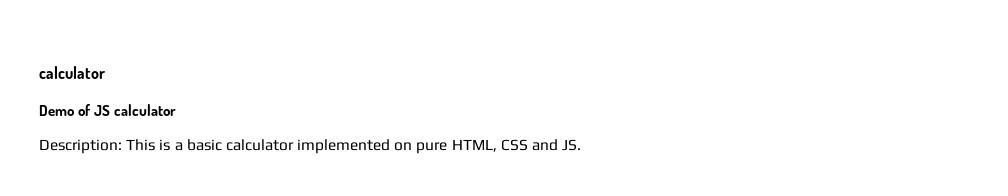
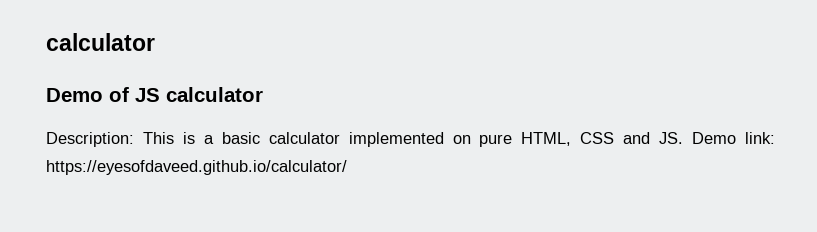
- Description: This is a basic calculator implemented on pure HTML, CSS and JS.
+ Description: This is a basic calculator implemented on pure HTML, CSS and JS. Demo link: https://eyesofdaveed.github.io/calculator/

